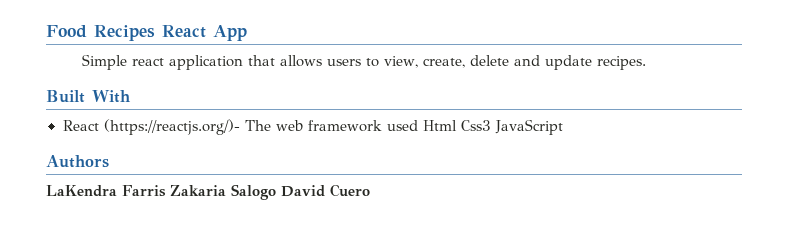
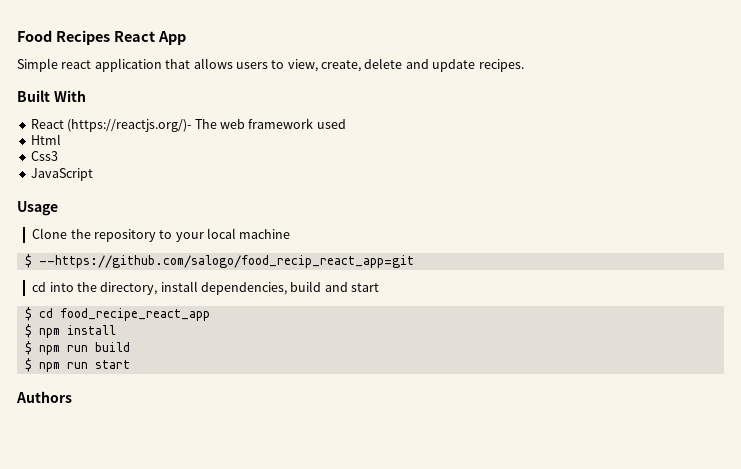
- React (https://reactjs.org/)- The web framework used Html Css3 JavaScript
+ React (https://reactjs.org/)- The web framework used
+ Html
+ Css3
+ JavaScript
+ Usage
+ Clone the repository to your local machine
+ $ --https://github.com/salogo/food_recip_react_app=git
+ cd into the directory, install dependencies, build and start
+ $ cd food_recipe_react_app
+ $ npm install
+ $ npm run build
+ $ npm run start
  Authors
- LaKendra Farris Zakaria Salogo David Cuero

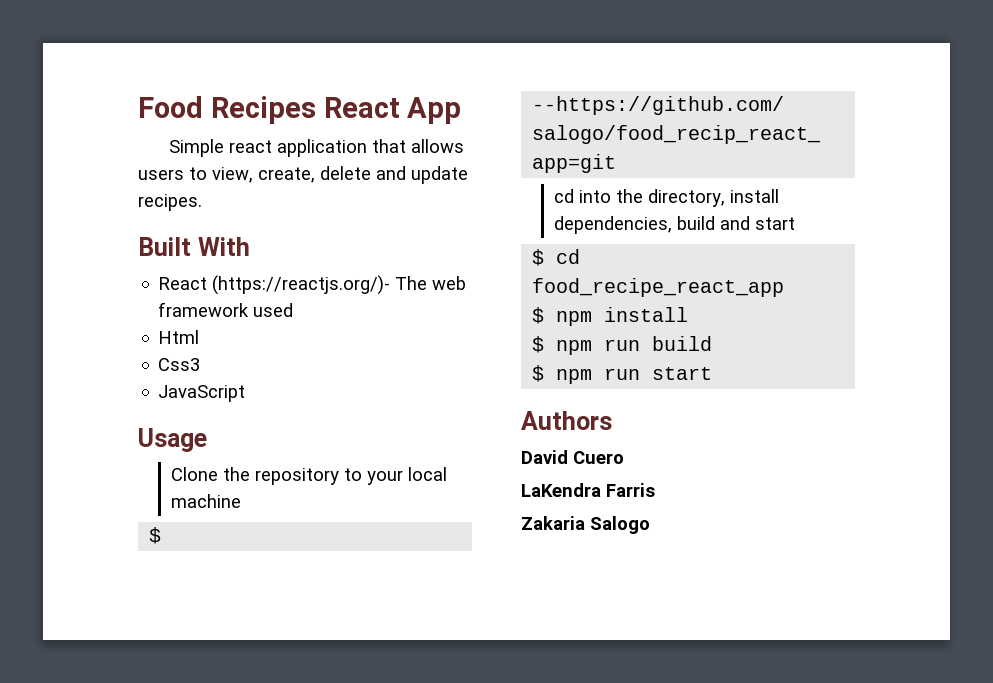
+ David Cuero
+ LaKendra Farris
+ Zakaria Salogo

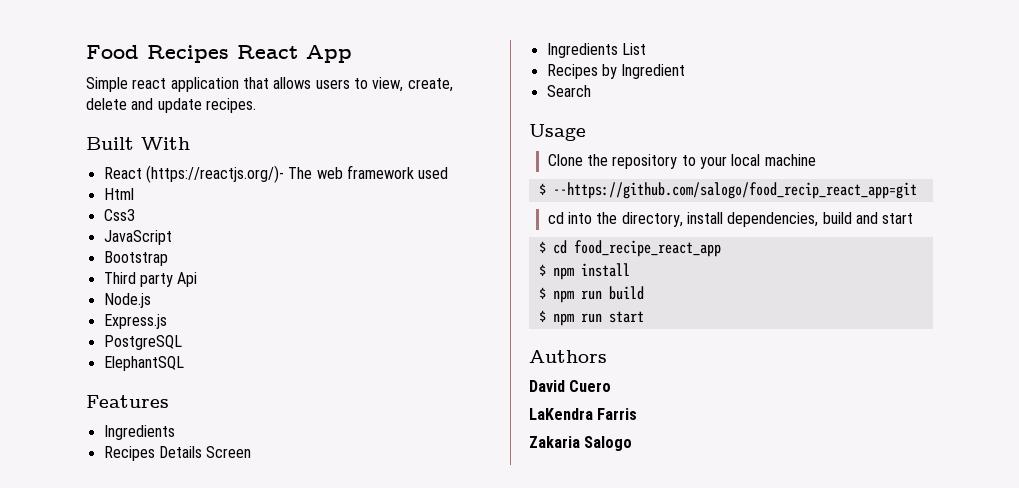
+ Bootstrap
+ Third party Api
+ Node.js
+ Express.js
+ PostgreSQL
+ ElephantSQL
+ Features
+ Ingredients
+ Recipes Details Screen
+ Ingredients List
+ Recipes by Ingredient
+ Search

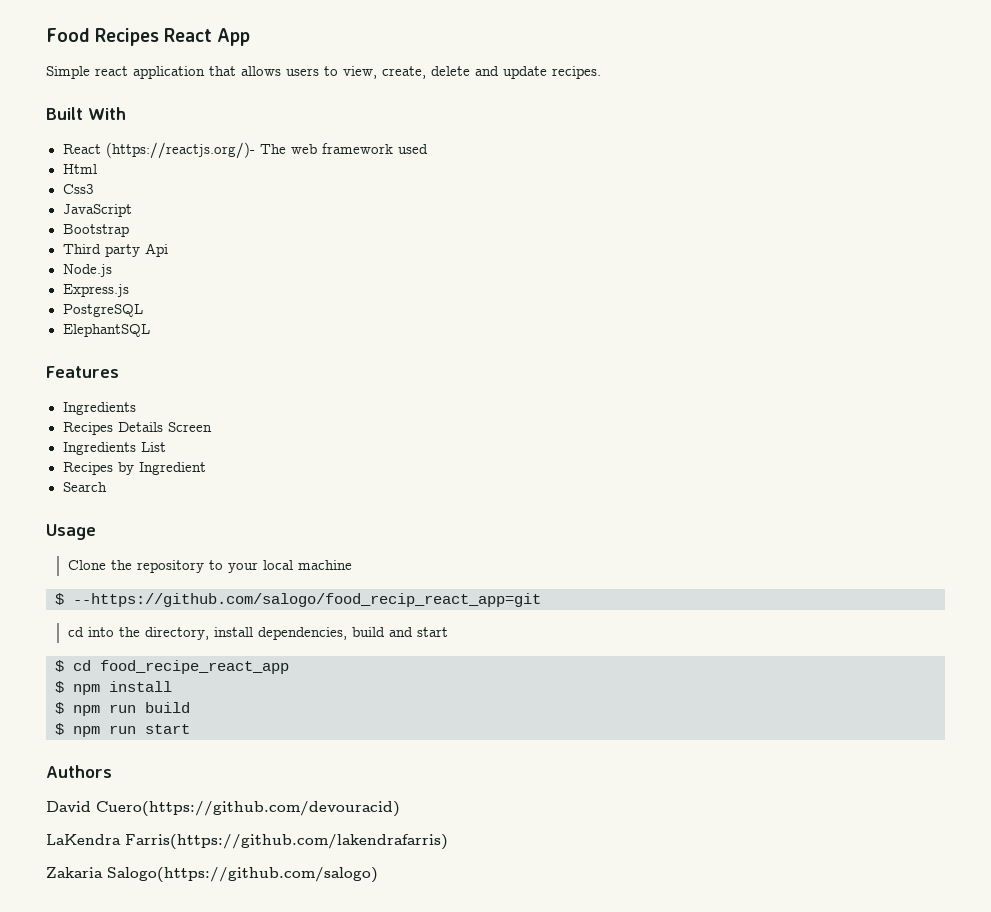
- David Cuero
+ David Cuero(https://github.com/devouracid)
- LaKendra Farris
+ LaKendra Farris(https://github.com/lakendrafarris)
- Zakaria Salogo
+ Zakaria Salogo(https://github.com/salogo)

